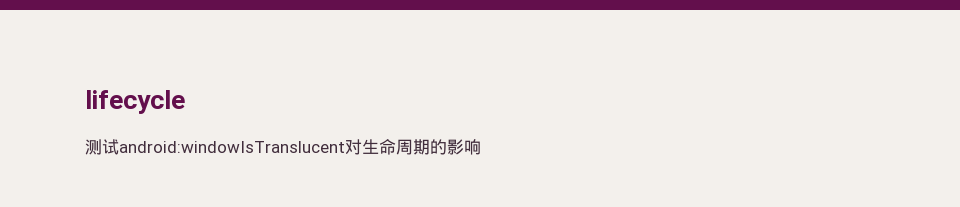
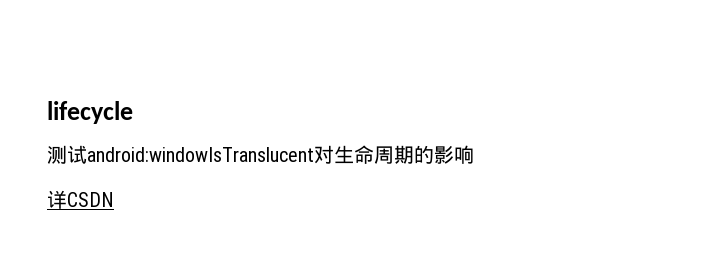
+ 详CSDN

